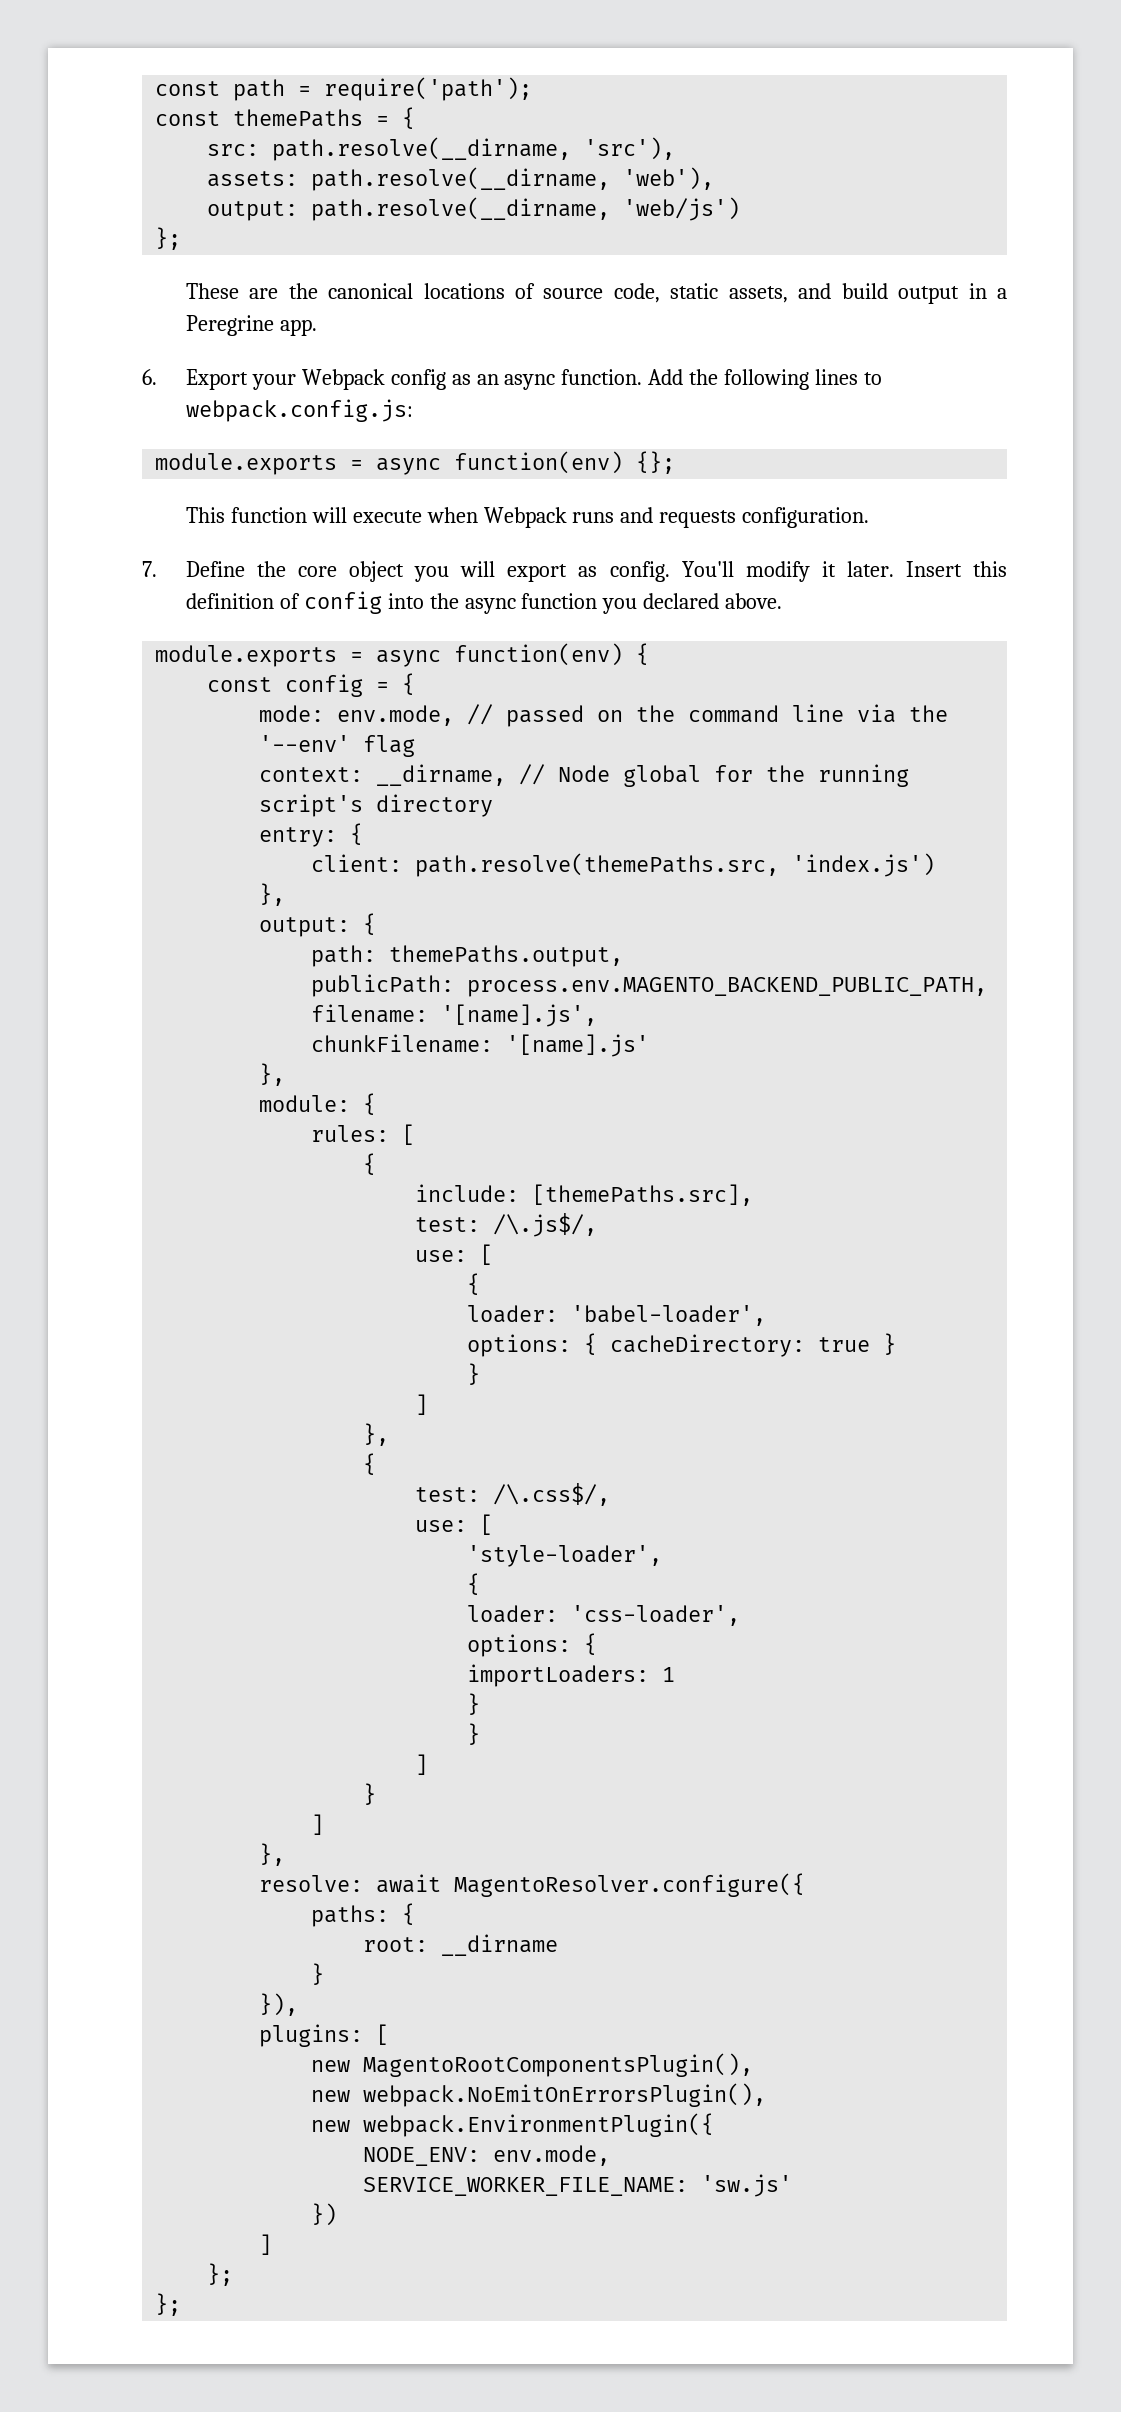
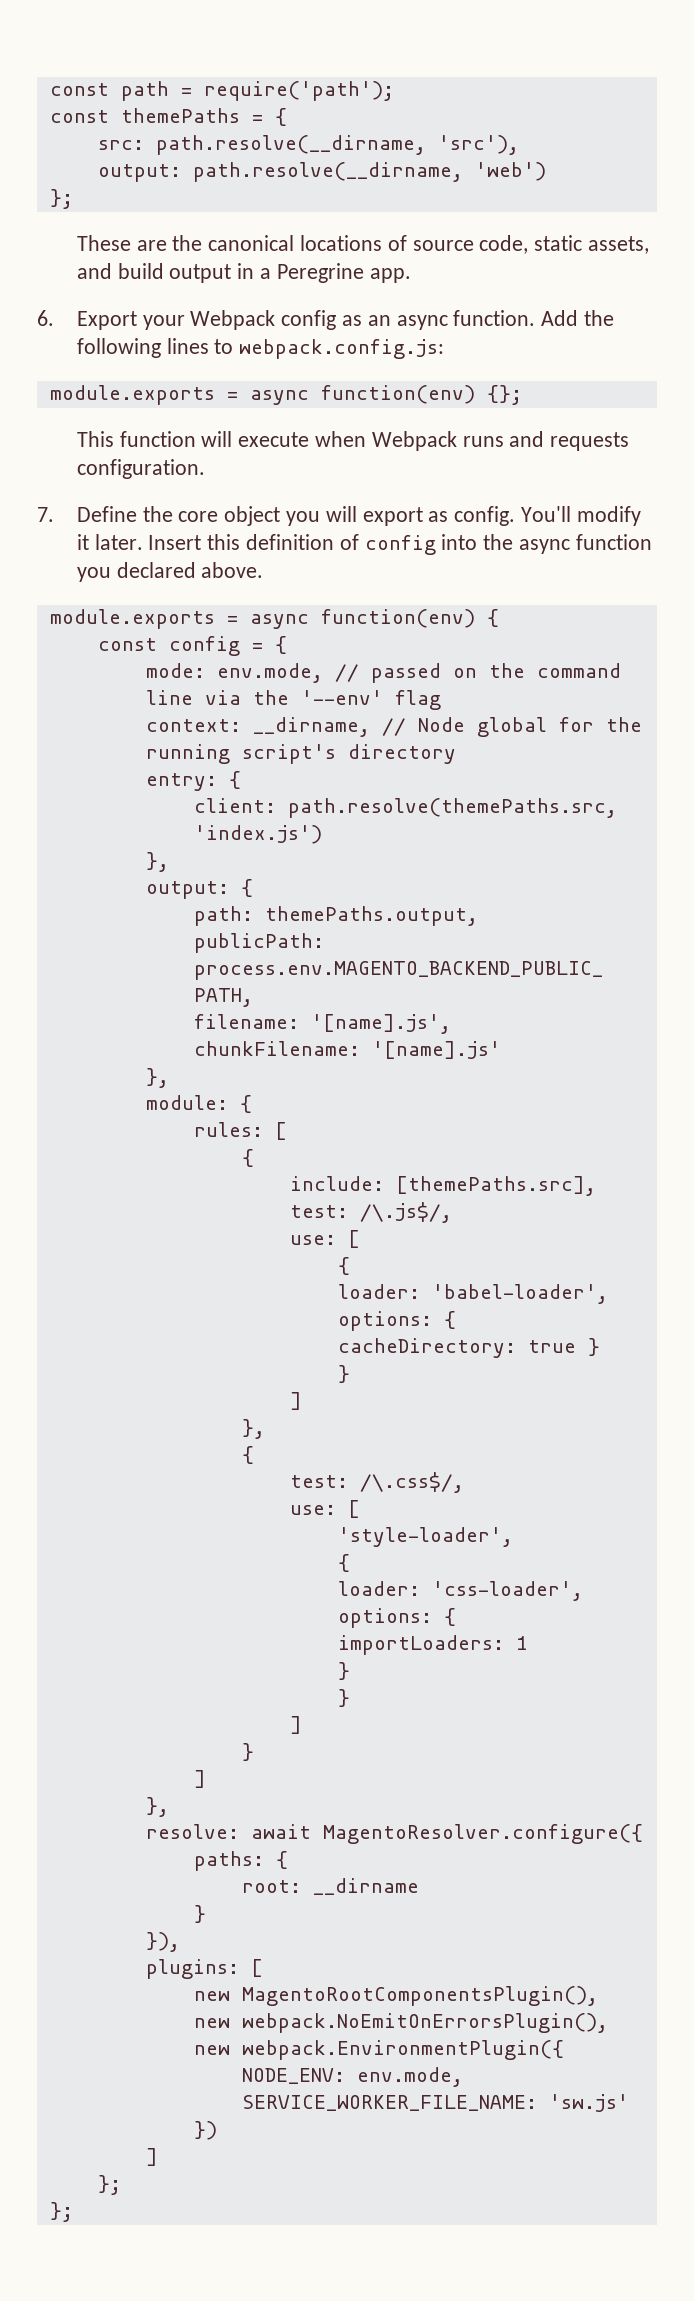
- assets: path.resolve(__dirname, 'web'),
- output: path.resolve(__dirname, 'web/js')
+ output: path.resolve(__dirname, 'web')

